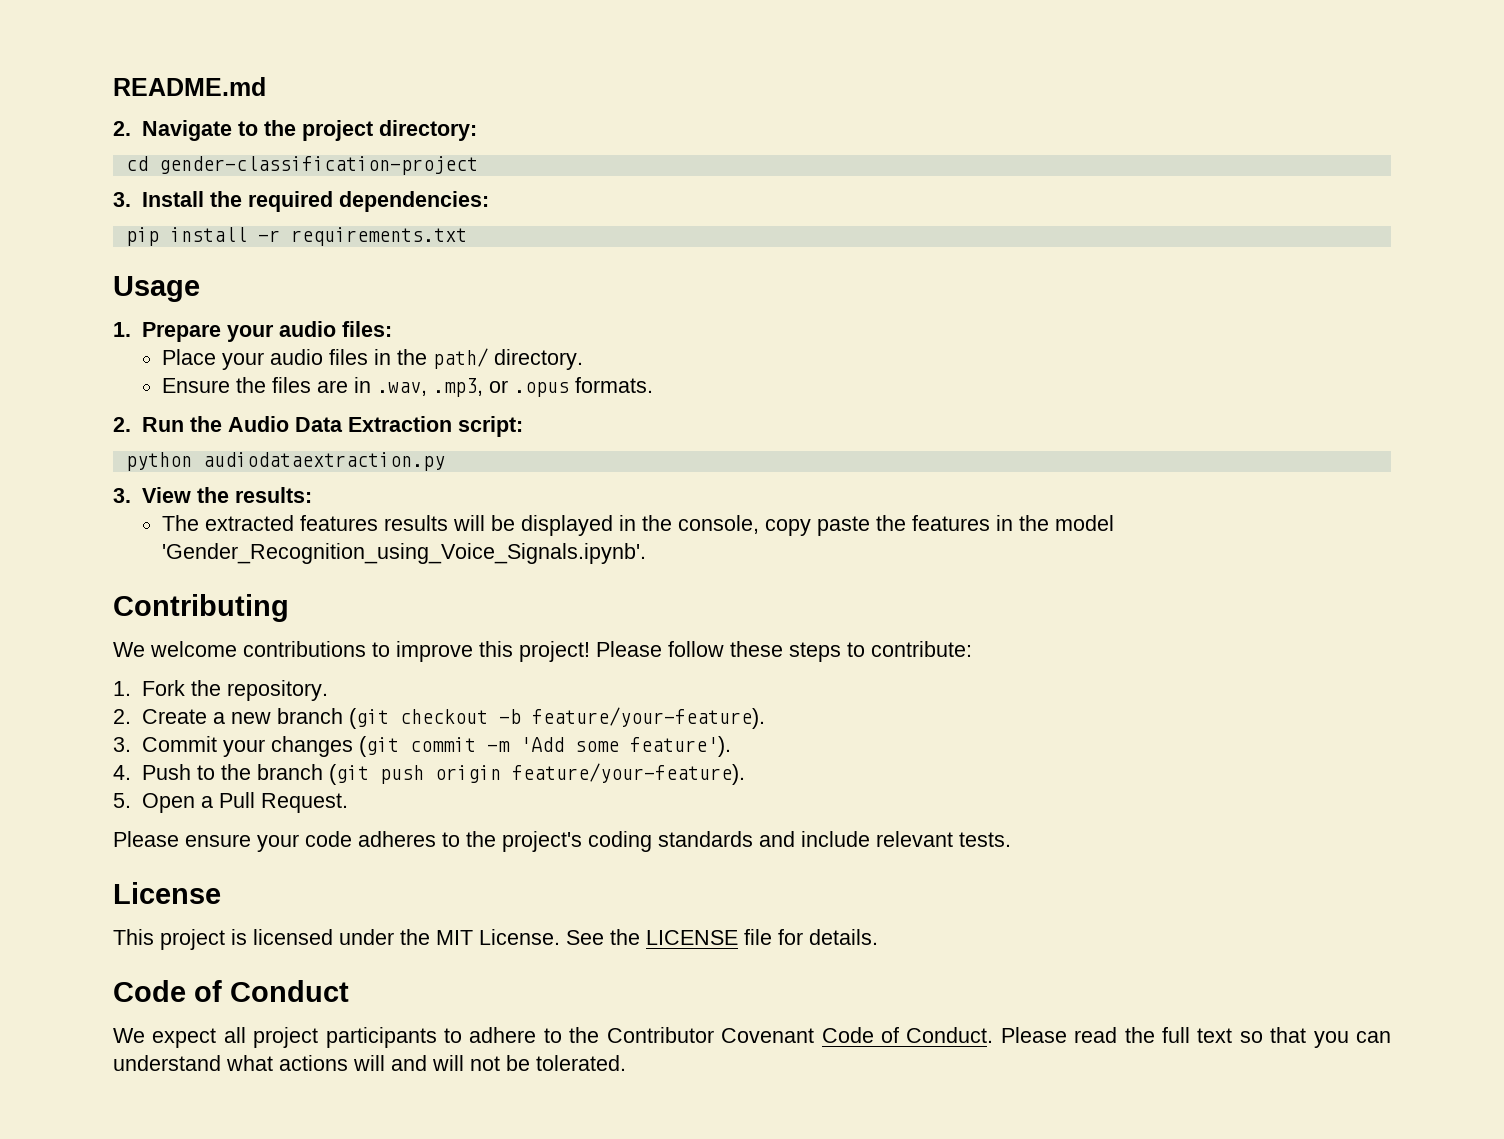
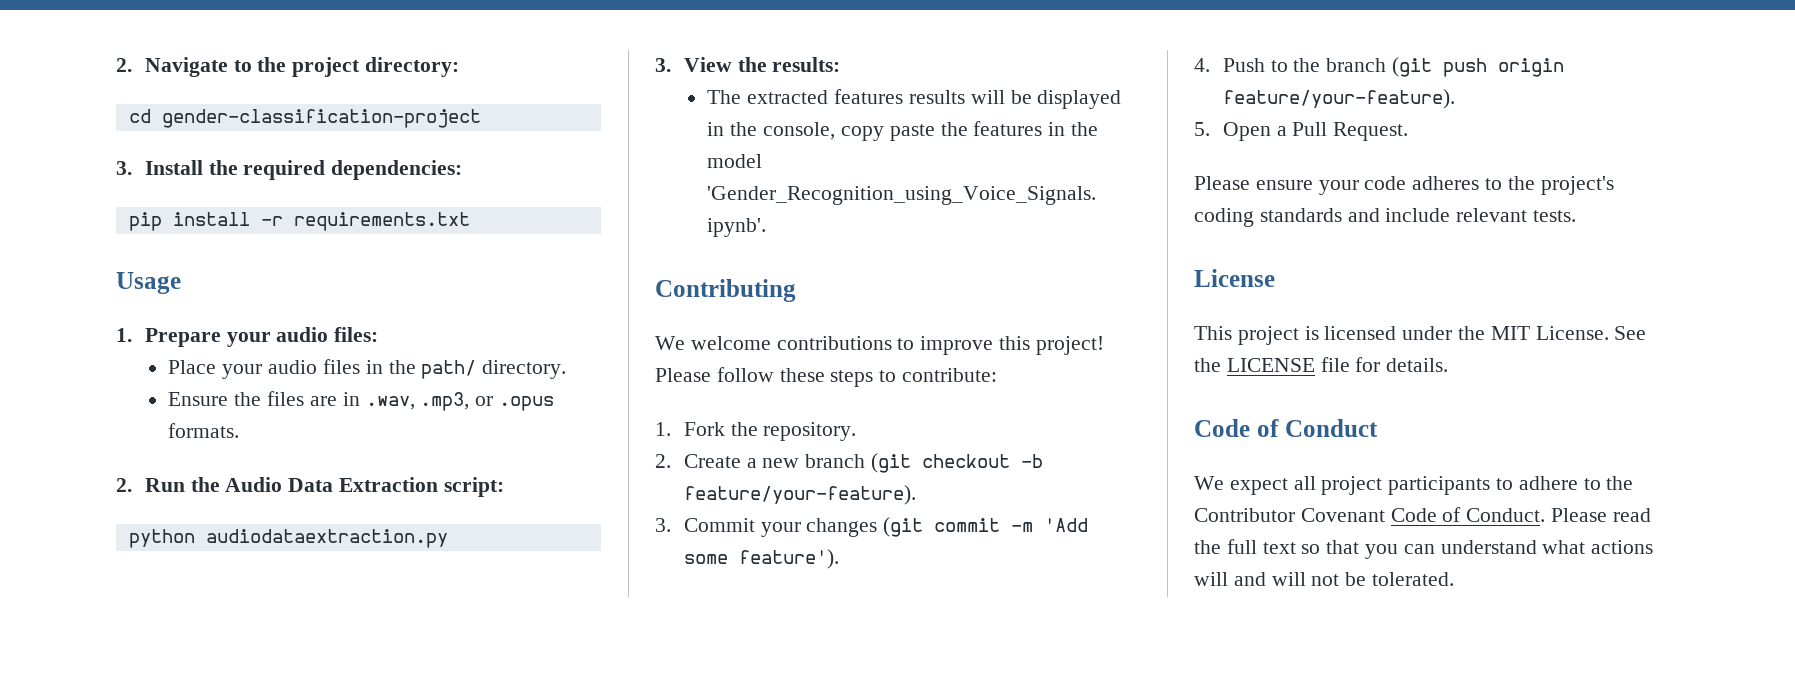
- README.md

